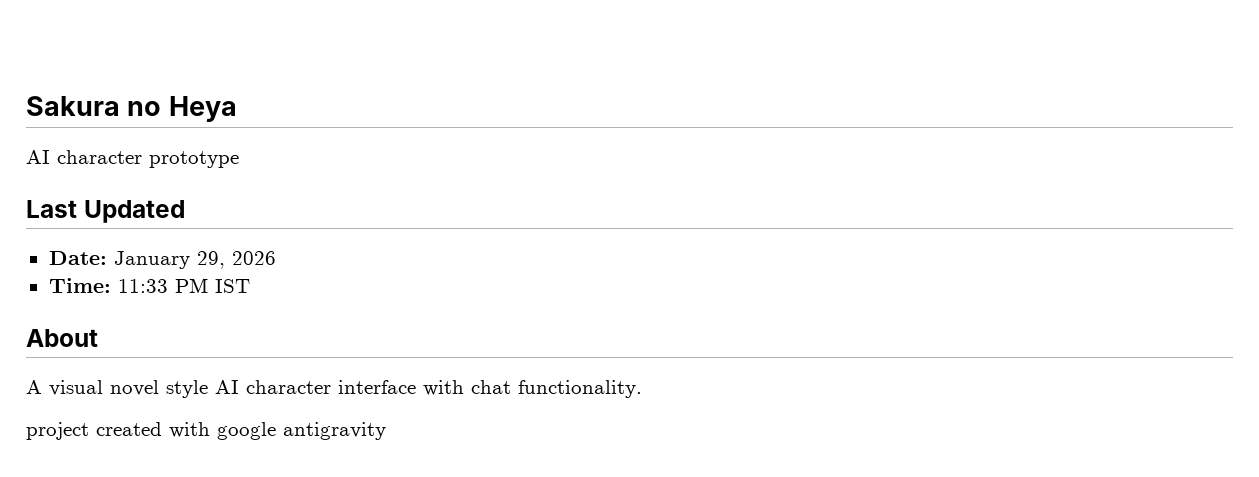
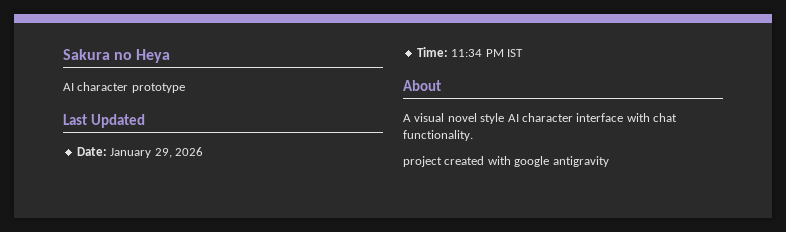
- Time: 11:33 PM IST
+ Time: 11:34 PM IST

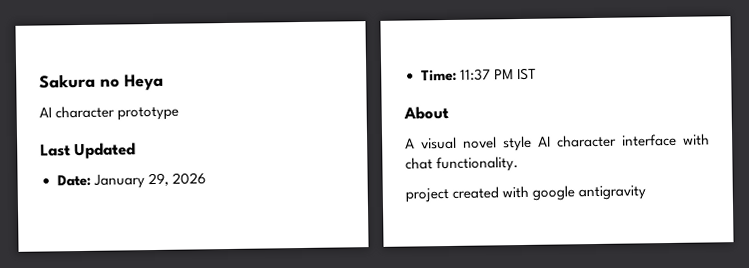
- Time: 11:34 PM IST
+ Time: 11:37 PM IST

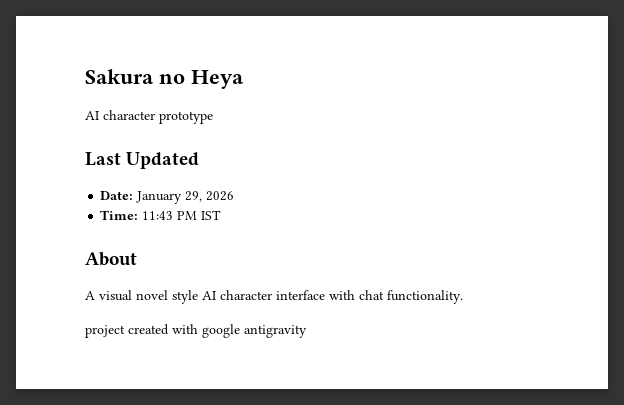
- Time: 11:37 PM IST
+ Time: 11:43 PM IST

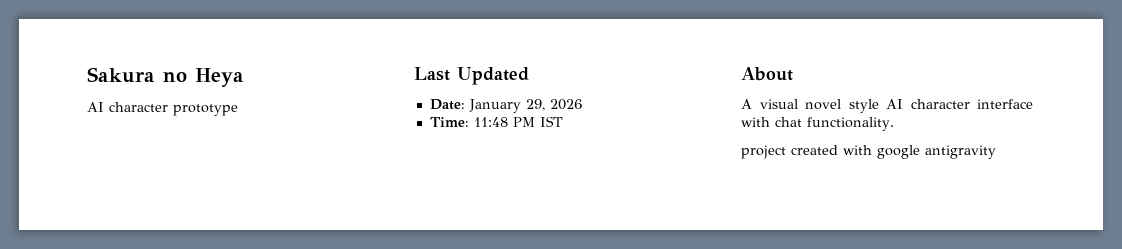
- Time: 11:43 PM IST
+ Time: 11:48 PM IST

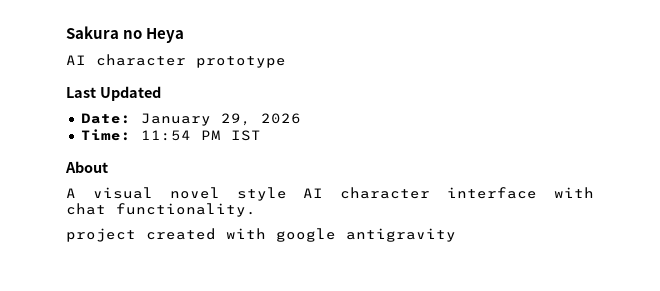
- Time: 11:48 PM IST
+ Time: 11:54 PM IST

